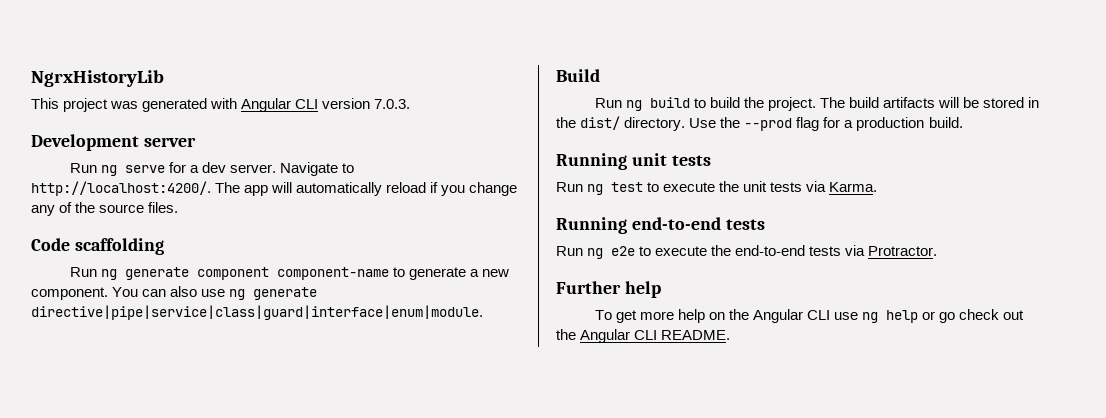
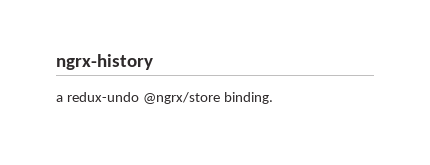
- NgrxHistoryLib
- This project was generated with Angular CLI version 7.0.3.
- Development server
- Run ng serve for a dev server. Navigate to http://localhost:4200/. The app will automatically reload if you change any of the source files.
- Code scaffolding
- Run ng generate component component-name to generate a new component. You can also use ng generate directive|pipe|service|class|guard|interface|enum|module.
- Build
- Run ng build to build the project. The build artifacts will be stored in the dist/ directory. Use the --prod flag for a production build.
- Running unit tests
- Run ng test to execute the unit tests via Karma.
- Running end-to-end tests
- Run ng e2e to execute the end-to-end tests via Protractor.
- Further help
- To get more help on the Angular CLI use ng help or go check out the Angular CLI README.
+ ngrx-history
+ a redux-undo @ngrx/store binding.

